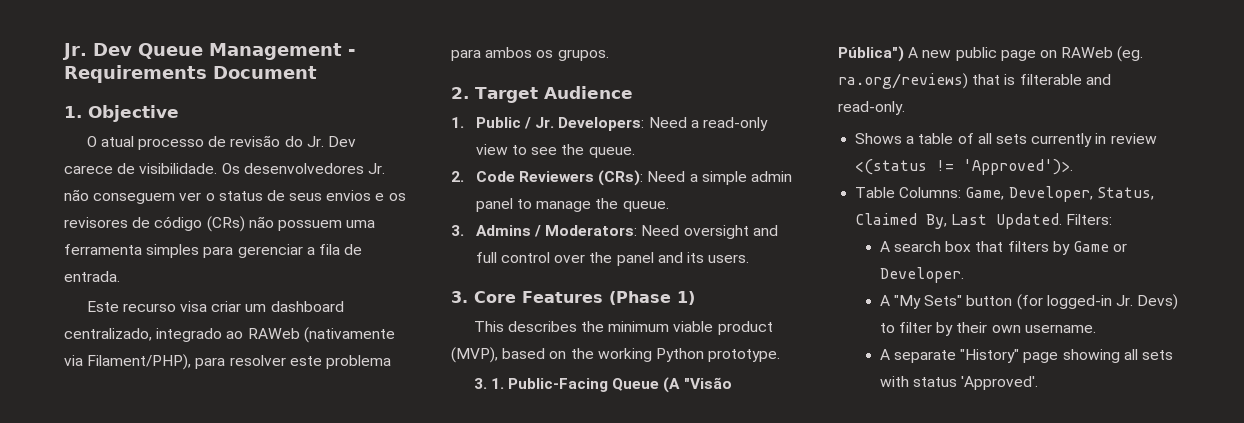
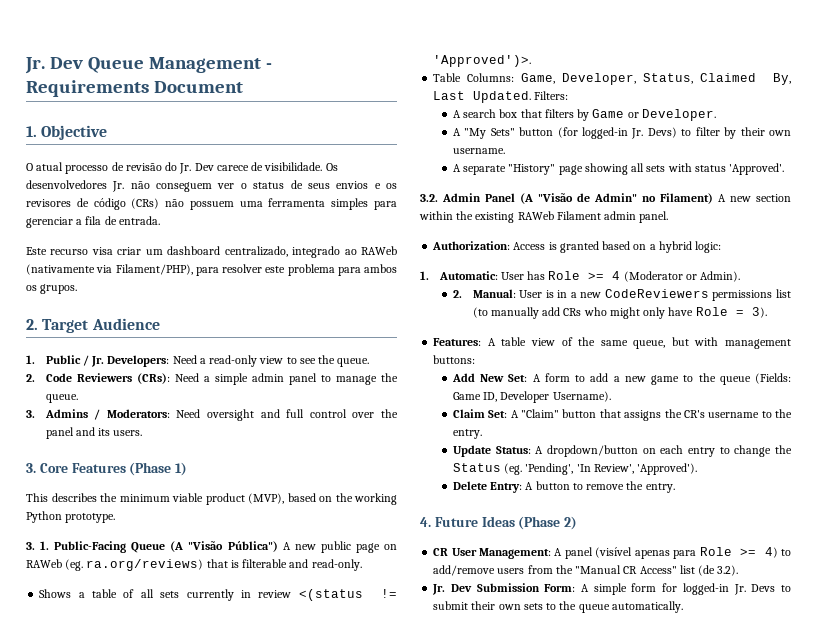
+ 3.2. Admin Panel (A "Visão de Admin" no Filament) A new section within the existing RAWeb Filament admin panel.
+ Authorization: Access is granted based on a hybrid logic:
+ 1. Automatic: User has Role >= 4 (Moderator or Admin).
+ 2. Manual: User is in a new CodeReviewers permissions list (to manually add CRs who might only have Role = 3).
+ Features: A table view of the same queue, but with management buttons:
+ Add New Set: A form to add a new game to the queue (Fields: Game ID, Developer Username).
+ Claim Set: A "Claim" button that assigns the CR's username to the entry.
+ Update Status: A dropdown/button on each entry to change the Status (eg. 'Pending', 'In Review', 'Approved').
+ Delete Entry: A button to remove the entry.
+ 4. Future Ideas (Phase 2)
+ CR User Management: A panel (visível apenas para Role >= 4) to add/remove users from the "Manual CR Access" list (de 3.2).
+ Jr. Dev Submission Form: A simple form for logged-in Jr. Devs to submit their own sets to the queue automatically.

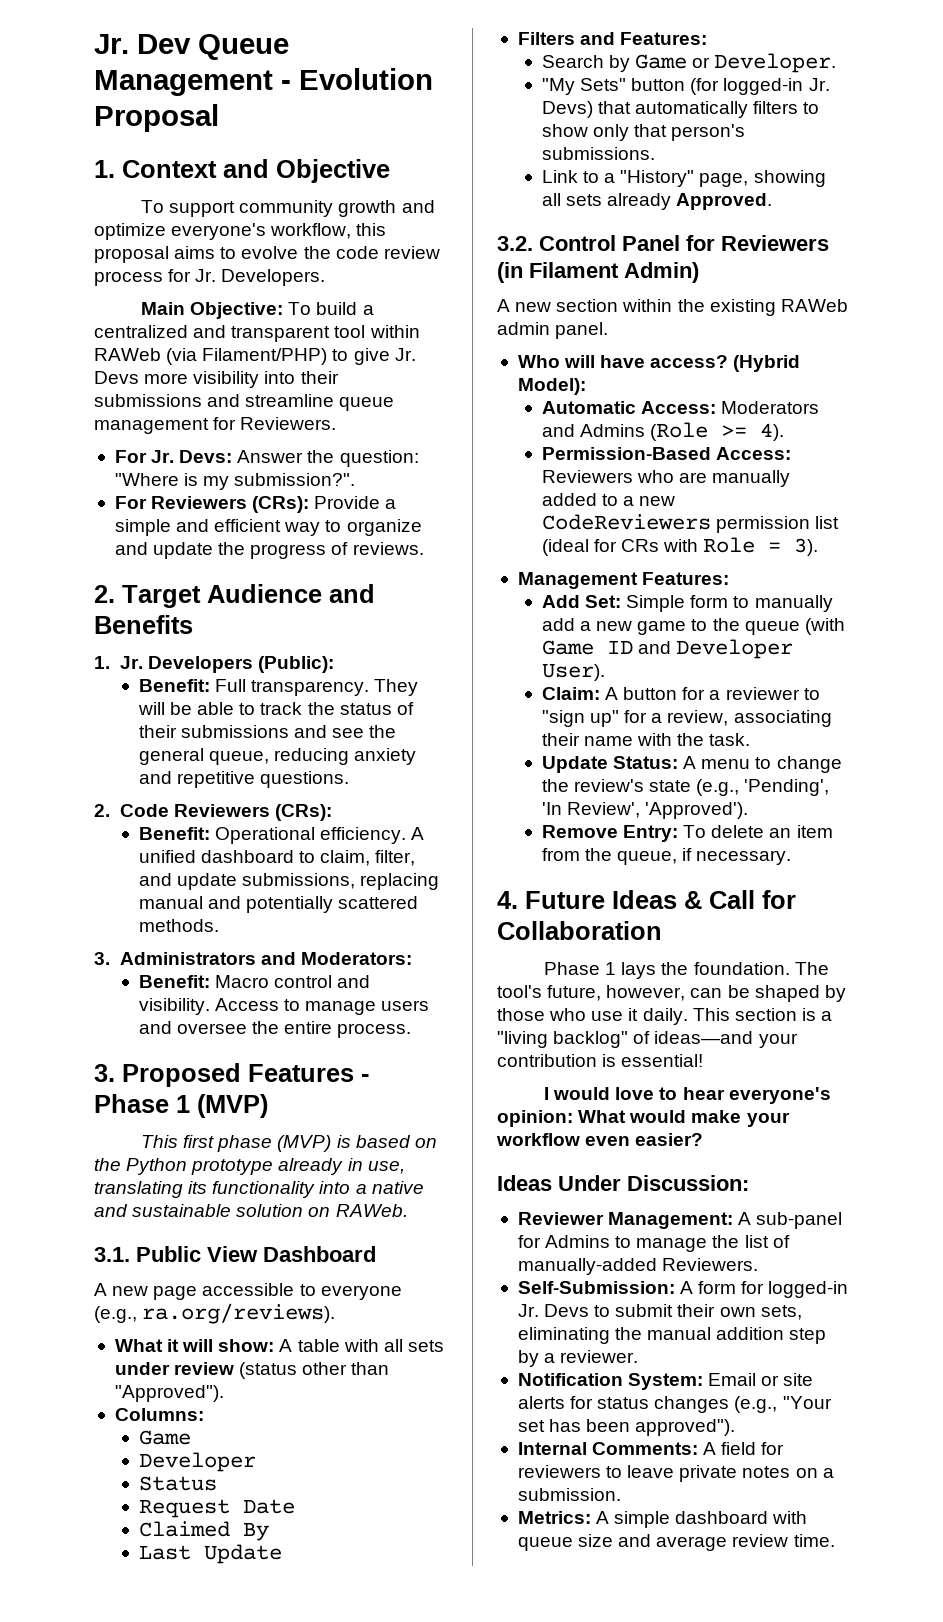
- Jr. Dev Queue Management - Requirements Document
- 1. Objective
+ Jr. Dev Queue Management - Evolution Proposal
+ 1. Context and Objective
- O atual processo de revisão do Jr. Dev carece de visibilidade. Os desenvolvedores Jr. não conseguem ver o status de seus envios e os revisores de código (CRs) não possuem uma ferramenta simples para gerenciar a fila de entrada.
- Este recurso visa criar um dashboard centralizado, integrado ao RAWeb (nativamente via Filament/PHP), para resolver este problema para ambos os grupos.
+ To support community growth and optimize everyone's workflow, this proposal aims to evolve the code review process for Jr. Developers.
+ Main Objective: To build a centralized and transparent tool within RAWeb (via Filament/PHP) to give Jr. Devs more visibility into their submissions and streamline queue management for Reviewers.
+ For Jr. Devs: Answer the question: "Where is my submission?".
+ For Reviewers (CRs): Provide a simple and efficient way to organize and update the progress of reviews.
- 2. Target Audience
- 1. Public / Jr. Developers: Need a read-only view to see the queue.
- 2. Code Reviewers (CRs): Need a simple admin panel to manage the queue.
- 3. Admins / Moderators: Need oversight and full control over the panel and its users.
- 3. Core Features (Phase 1)
- This describes the minimum viable product (MVP), based on the working Python prototype.
- 3. 1. Public-Facing Queue (A "Visão Pública") A new public page on RAWeb (eg. ra.org/reviews) that is filterable and read-only.
- Shows a table of all sets currently in review <(status != 'Approved')>.
- Table Columns: Game, Developer, Status, Claimed By, Last Updated. Filters:
- A search box that filters by Game or Developer.
+ 2. Target Audience and Benefits
+ 1. Jr. Developers (Public):
+ Benefit: Full transparency. They will be able to track the status of their submissions and see the general queue, reducing anxiety and repetitive questions.
+ 2. Code Reviewers (CRs):
+ Benefit: Operational efficiency. A unified dashboard to claim, filter, and update submissions, replacing manual and potentially scattered methods.
+ 3. Administrators and Moderators:
+ Benefit: Macro control and visibility. Access to manage users and oversee the entire process.
+ 3. Proposed Features - Phase 1 (MVP)
+ This first phase (MVP) is based on the Python prototype already in use, translating its functionality into a native and sustainable solution on RAWeb.
+ 3.1. Public View Dashboard
+ A new page accessible to everyone (e.g., ra.org/reviews).
+ What it will show: A table with all sets under review (status other than "Approved").
+ Columns:
+ Game
+ Developer
+ Status
+ Request Date
+ Claimed By
+ Last Update
+ Filters and Features:
+ Search by Game or Developer.
- A "My Sets" button (for logged-in Jr. Devs) to filter by their own username.
- A separate "History" page showing all sets with status 'Approved'.
- 3.2. Admin Panel (A "Visão de Admin" no Filament) A new section within the existing RAWeb Filament admin panel.
+ "My Sets" button (for logged-in Jr. Devs) that automatically filters to show only that person's submissions.
+ Link to a "History" page, showing all sets already Approved.
+ 3.2. Control Panel for Reviewers (in Filament Admin)
+ A new section within the existing RAWeb admin panel.
- Authorization: Access is granted based on a hybrid logic:
- 1. Automatic: User has Role >= 4 (Moderator or Admin).
- 2. Manual: User is in a new CodeReviewers permissions list (to manually add CRs who might only have Role = 3).
+ Who will have access? (Hybrid Model):
+ Automatic Access: Moderators and Admins (Role >= 4).
+ Permission-Based Access: Reviewers who are manually added to a new CodeReviewers permission list (ideal for CRs with Role = 3).
- Features: A table view of the same queue, but with management buttons:
- Add New Set: A form to add a new game to the queue (Fields: Game ID, Developer Username).
- Claim Set: A "Claim" button that assigns the CR's username to the entry.
- Update Status: A dropdown/button on each entry to change the Status (eg. 'Pending', 'In Review', 'Approved').
- Delete Entry: A button to remove the entry.
- 4. Future Ideas (Phase 2)
- CR User Management: A panel (visível apenas para Role >= 4) to add/remove users from the "Manual CR Access" list (de 3.2).
- Jr. Dev Submission Form: A simple form for logged-in Jr. Devs to submit their own sets to the queue automatically.
+ Management Features:
+ Add Set: Simple form to manually add a new game to the queue (with Game ID and Developer User).
+ Claim: A button for a reviewer to "sign up" for a review, associating their name with the task.
+ Update Status: A menu to change the review's state (e.g., 'Pending', 'In Review', 'Approved').
+ Remove Entry: To delete an item from the queue, if necessary.
+ 4. Future Ideas & Call for Collaboration
+ Phase 1 lays the foundation. The tool's future, however, can be shaped by those who use it daily. This section is a "living backlog" of ideas—and your contribution is essential!
+ I would love to hear everyone's opinion: What would make your workflow even easier?
+ Ideas Under Discussion:
+ Reviewer Management: A sub-panel for Admins to manage the list of manually-added Reviewers.
+ Self-Submission: A form for logged-in Jr. Devs to submit their own sets, eliminating the manual addition step by a reviewer.
+ Notification System: Email or site alerts for status changes (e.g., "Your set has been approved").
+ Internal Comments: A field for reviewers to leave private notes on a submission.
+ Metrics: A simple dashboard with queue size and average review time.

